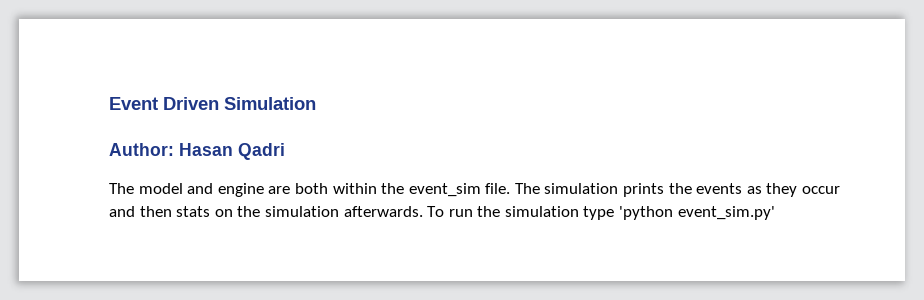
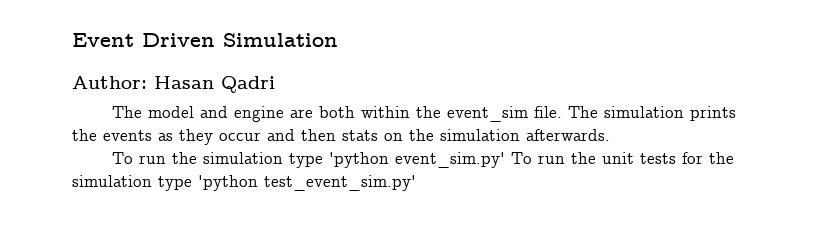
- The simulation prints the events as they occur and then stats on the simulation afterwards. To run the simulation type 'python event_sim.py'
+ The simulation prints the events as they occur and then stats on the simulation afterwards.
+ To run the simulation type 'python event_sim.py' To run the unit tests for the simulation type 'python test_event_sim.py'

